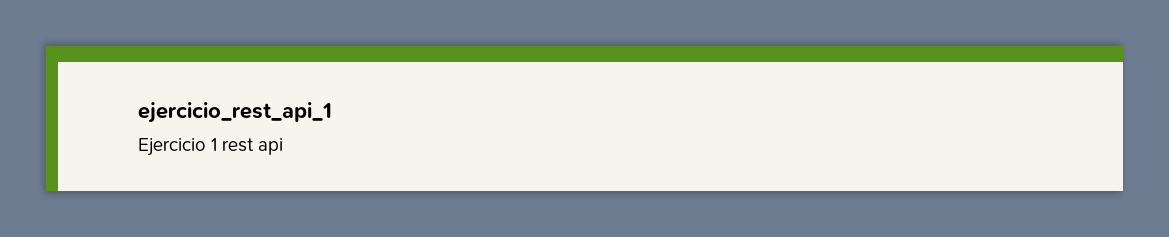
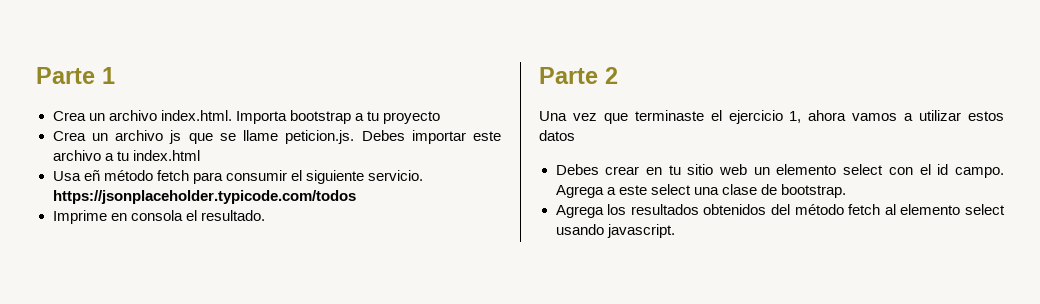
- ejercicio_rest_api_1
- Ejercicio 1 rest api
+ Parte 1
+ Crea un archivo index.html. Importa bootstrap a tu proyecto
+ Crea un archivo js que se llame peticion.js. Debes importar este archivo a tu index.html
+ Usa eñ método fetch para consumir el siguiente servicio. https://jsonplaceholder.typicode.com/todos
+ Imprime en consola el resultado.
+ Parte 2
+ Una vez que terminaste el ejercicio 1, ahora vamos a utilizar estos datos
+ Debes crear en tu sitio web un elemento select con el id campo. Agrega a este select una clase de bootstrap.
+ Agrega los resultados obtenidos del método fetch al elemento select usando javascript.

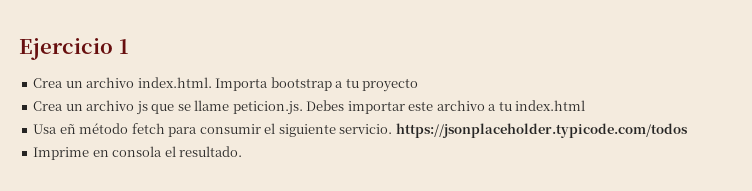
- Parte 1
+ Ejercicio 1
- Parte 2
- Una vez que terminaste el ejercicio 1, ahora vamos a utilizar estos datos
- Debes crear en tu sitio web un elemento select con el id campo. Agrega a este select una clase de bootstrap.
- Agrega los resultados obtenidos del método fetch al elemento select usando javascript.

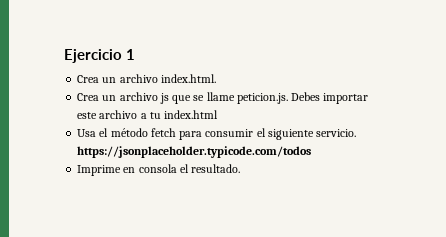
- Crea un archivo index.html. Importa bootstrap a tu proyecto
+ Crea un archivo index.html.
- Usa eñ método fetch para consumir el siguiente servicio. https://jsonplaceholder.typicode.com/todos
+ Usa el método fetch para consumir el siguiente servicio. https://jsonplaceholder.typicode.com/todos

